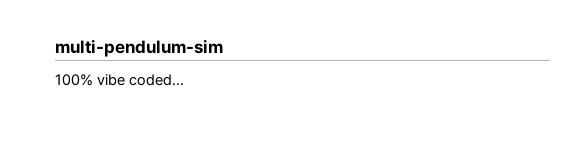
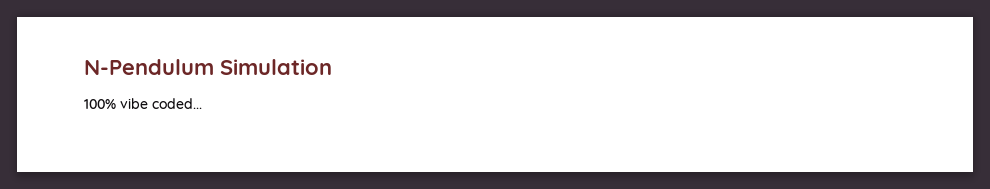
- multi-pendulum-sim
+ N-Pendulum Simulation

